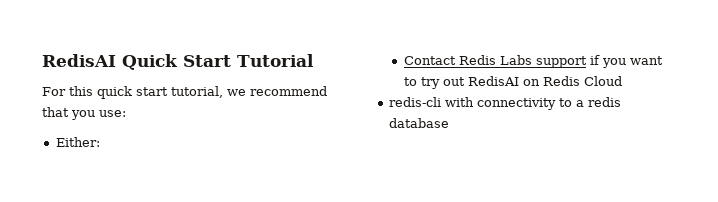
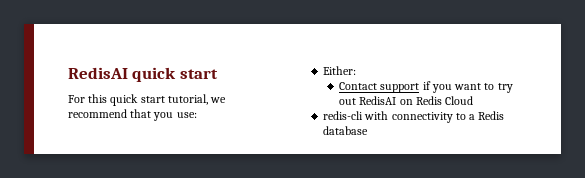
- RedisAI Quick Start Tutorial
+ RedisAI quick start
- Contact Redis Labs support if you want to try out RedisAI on Redis Cloud
+ Contact support if you want to try out RedisAI on Redis Cloud
- redis-cli with connectivity to a redis database
+ redis-cli with connectivity to a Redis database

